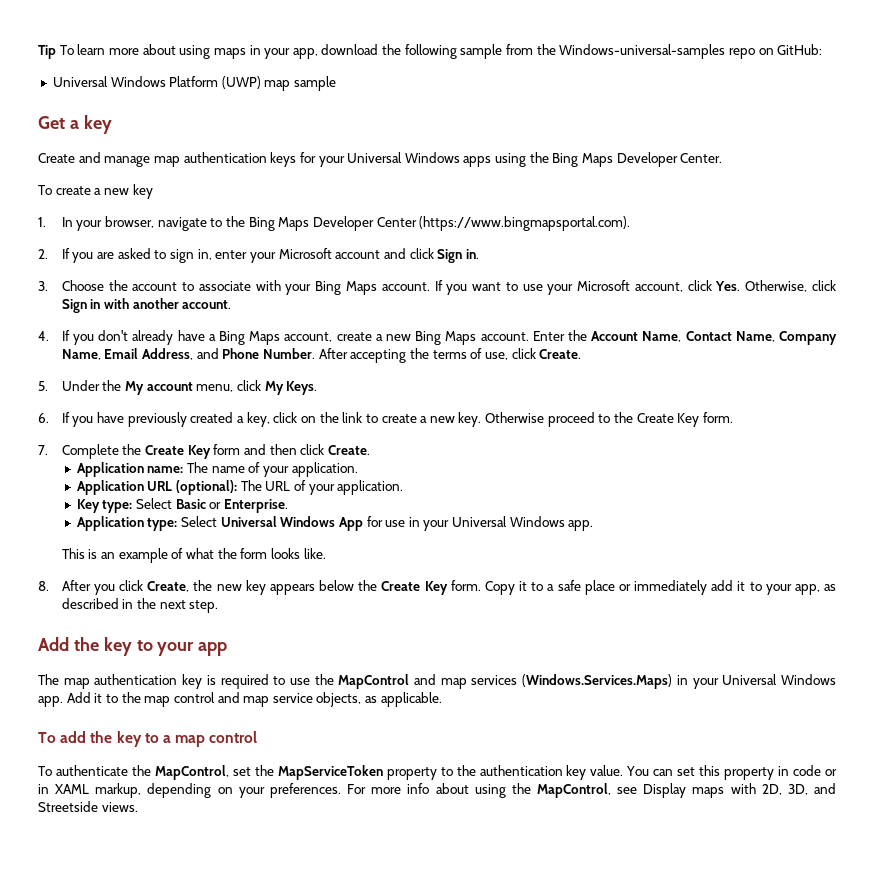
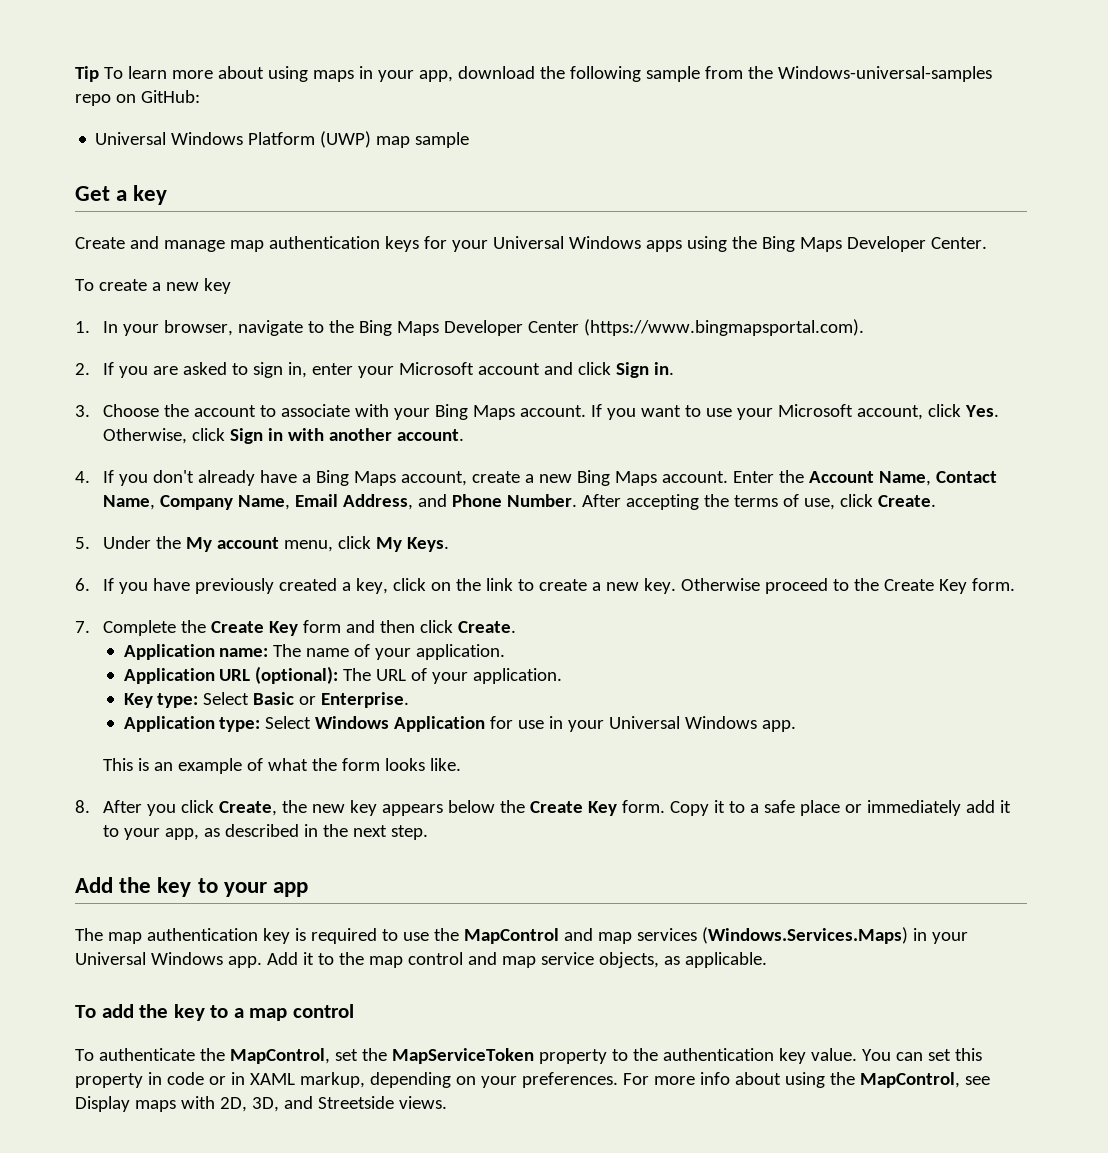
- Application type: Select Universal Windows App for use in your Universal Windows app.
+ Application type: Select Windows Application for use in your Universal Windows app.

